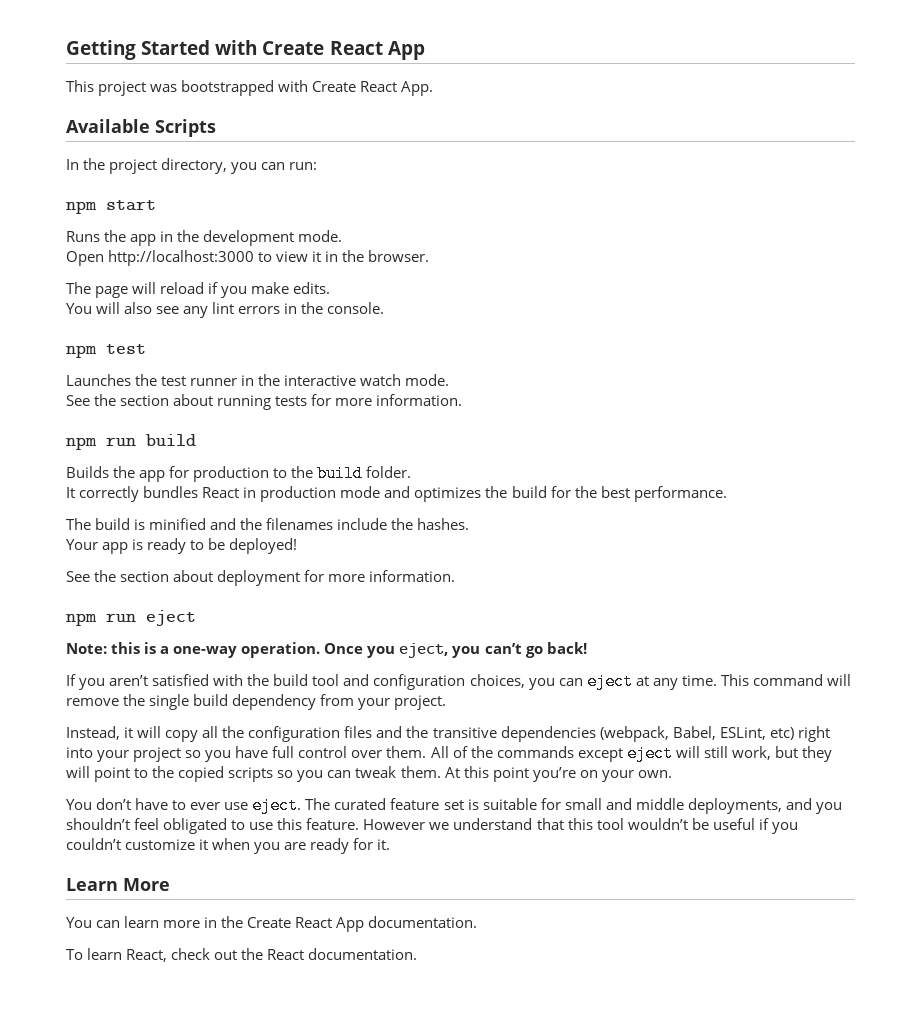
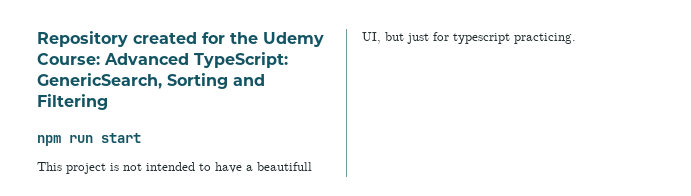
- Getting Started with Create React App
- This project was bootstrapped with Create React App.
- Available Scripts
- In the project directory, you can run:
- npm start
- Runs the app in the development mode.
- Open http://localhost:3000 to view it in the browser.
- The page will reload if you make edits.
- You will also see any lint errors in the console.
- npm test
- Launches the test runner in the interactive watch mode.
- See the section about running tests for more information.
- npm run build
- Builds the app for production to the build folder.
- It correctly bundles React in production mode and optimizes the build for the best performance.
- The build is minified and the filenames include the hashes.
- Your app is ready to be deployed!
- See the section about deployment for more information.
- npm run eject
- Note: this is a one-way operation. Once you eject, you can’t go back!
- If you aren’t satisfied with the build tool and configuration choices, you can eject at any time. This command will remove the single build dependency from your project.
- Instead, it will copy all the configuration files and the transitive dependencies (webpack, Babel, ESLint, etc) right into your project so you have full control over them. All of the commands except eject will still work, but they will point to the copied scripts so you can tweak them. At this point you’re on your own.
- You don’t have to ever use eject. The curated feature set is suitable for small and middle deployments, and you shouldn’t feel obligated to use this feature. However we understand that this tool wouldn’t be useful if you couldn’t customize it when you are ready for it.
- Learn More
- You can learn more in the Create React App documentation.
- To learn React, check out the React documentation.
+ Repository created for the Udemy Course: Advanced TypeScript: GenericSearch, Sorting and Filtering
+ npm run start
+ This project is not intended to have a beautifull UI, but just for typescript practicing.

